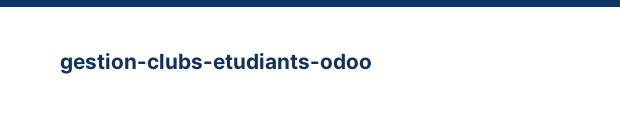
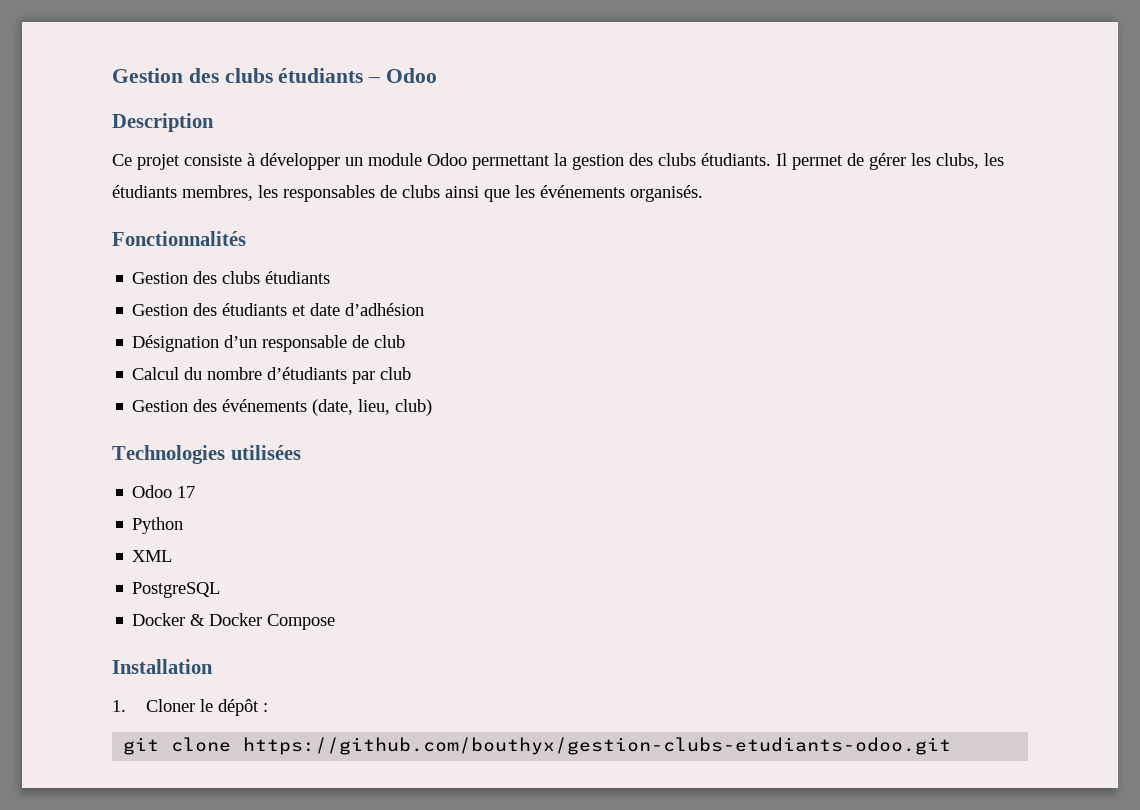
- gestion-clubs-etudiants-odoo
+ Gestion des clubs étudiants – Odoo
+ Description
+ Ce projet consiste à développer un module Odoo permettant la gestion des clubs étudiants. Il permet de gérer les clubs, les étudiants membres, les responsables de clubs ainsi que les événements organisés.
+ Fonctionnalités
+ Gestion des clubs étudiants
+ Gestion des étudiants et date d’adhésion
+ Désignation d’un responsable de club
+ Calcul du nombre d’étudiants par club
+ Gestion des événements (date, lieu, club)
+ Technologies utilisées
+ Odoo 17
+ Python
+ XML
+ PostgreSQL
+ Docker & Docker Compose
+ Installation
+ 1. Cloner le dépôt :
+ git clone https://github.com/bouthyx/gestion-clubs-etudiants-odoo.git

